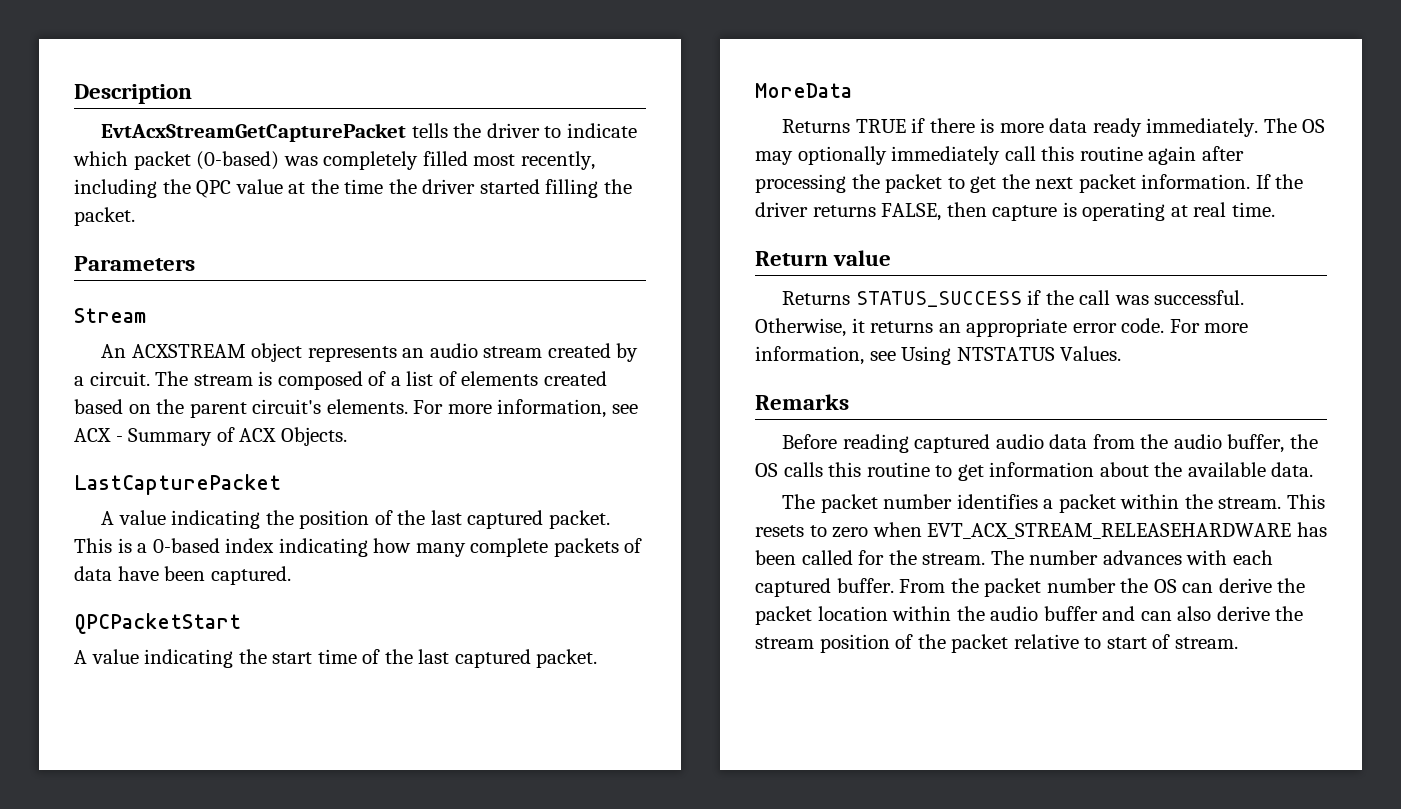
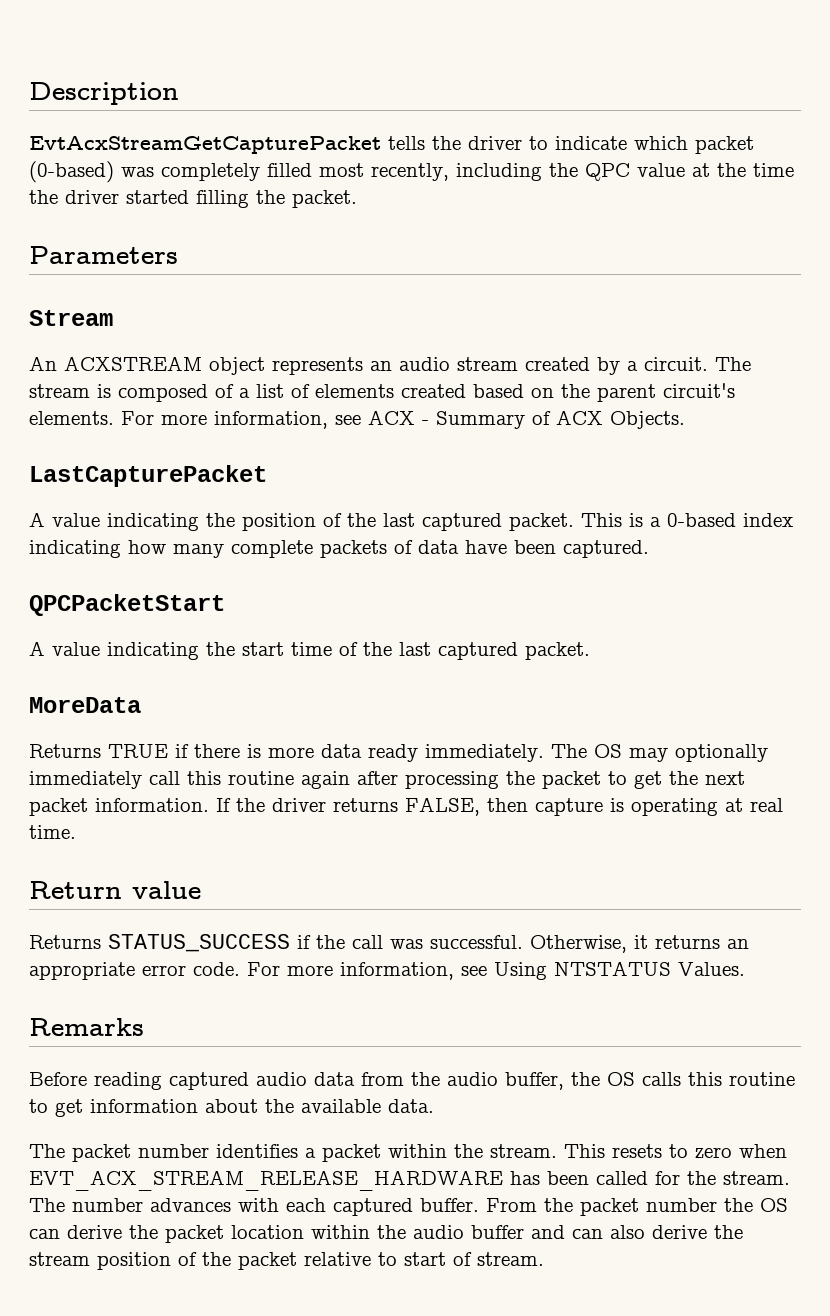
- This resets to zero when EVT_ACX_STREAM_RELEASEHARDWARE has been called for the stream.
+ This resets to zero when EVT_ACX_STREAM_RELEASE_HARDWARE has been called for the stream.

